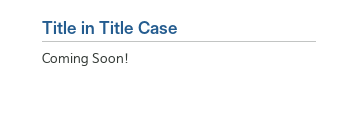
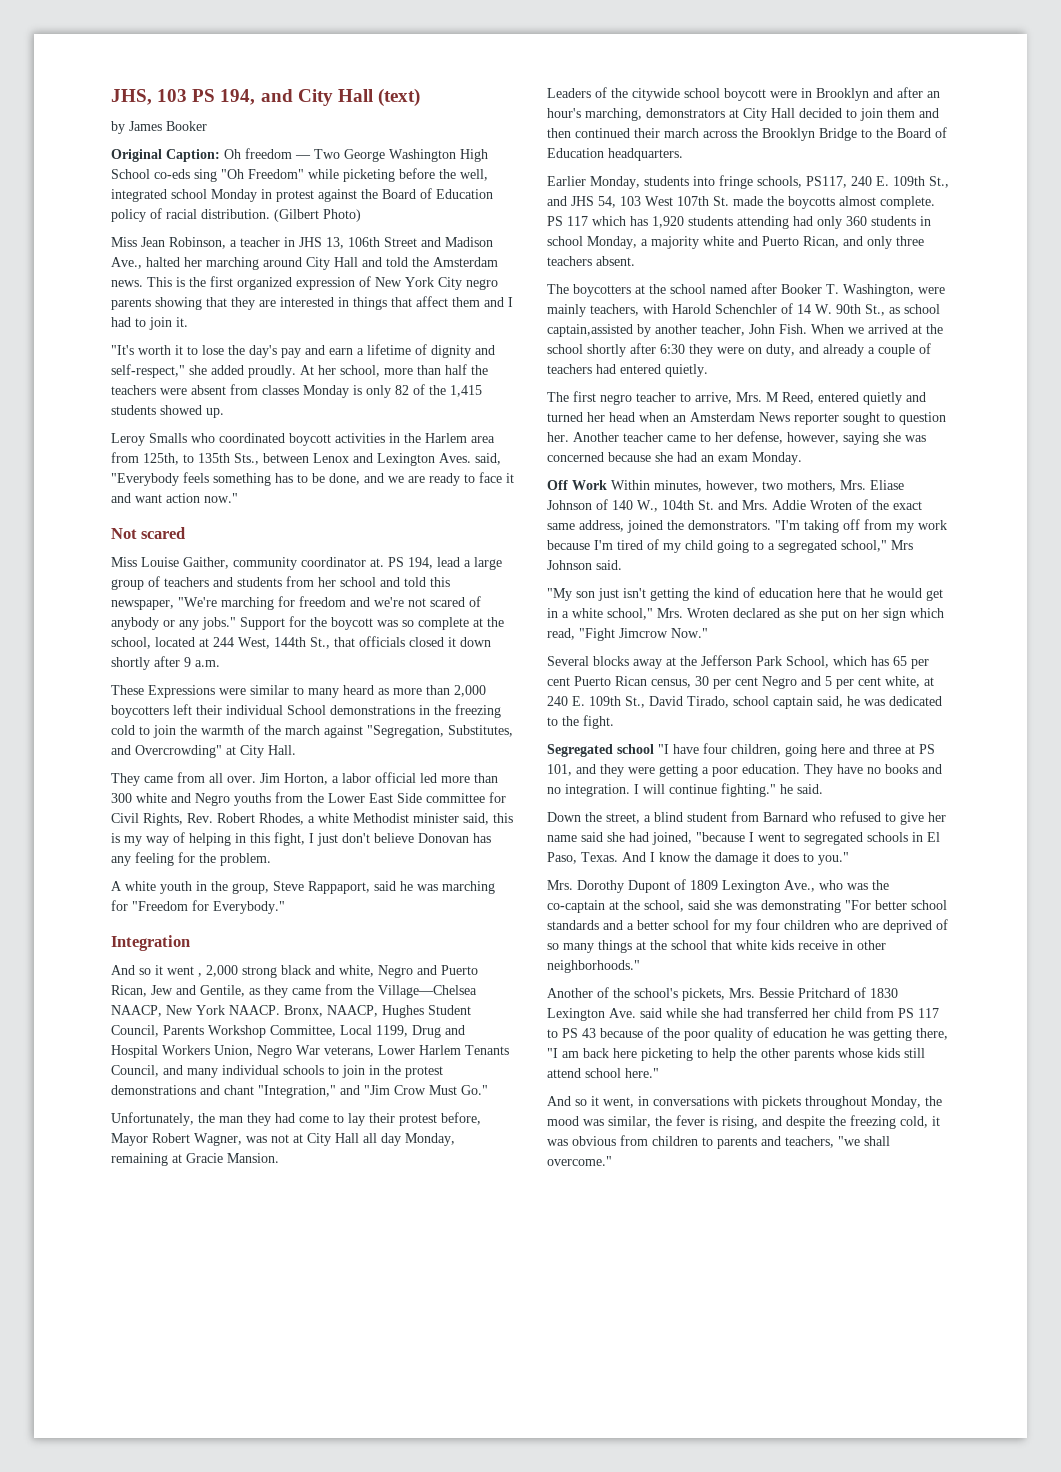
- Title in Title Case
- Coming Soon!
+ JHS, 103 PS 194, and City Hall (text)
+ by James Booker
+ Original Caption: Oh freedom — Two George Washington High School co-eds sing "Oh Freedom" while picketing before the well, integrated school Monday in protest against the Board of Education policy of racial distribution. (Gilbert Photo)
+ Miss Jean Robinson, a teacher in JHS 13, 106th Street and Madison Ave., halted her marching around City Hall and told the Amsterdam news. This is the first organized expression of New York City negro parents showing that they are interested in things that affect them and I had to join it.
+ "It's worth it to lose the day's pay and earn a lifetime of dignity and self-respect," she added proudly. At her school, more than half the teachers were absent from classes Monday is only 82 of the 1,415 students showed up.
+ Leroy Smalls who coordinated boycott activities in the Harlem area from 125th, to 135th Sts., between Lenox and Lexington Aves. said, "Everybody feels something has to be done, and we are ready to face it and want action now."
+ Not scared
+ Miss Louise Gaither, community coordinator at. PS 194, lead a large group of teachers and students from her school and told this newspaper, "We're marching for freedom and we're not scared of anybody or any jobs." Support for the boycott was so complete at the school, located at 244 West, 144th St., that officials closed it down shortly after 9 a.m.
+ These Expressions were similar to many heard as more than 2,000 boycotters left their individual School demonstrations in the freezing cold to join the warmth of the march against "Segregation, Substitutes, and Overcrowding" at City Hall.
+ They came from all over. Jim Horton, a labor official led more than 300 white and Negro youths from the Lower East Side committee for Civil Rights, Rev. Robert Rhodes, a white Methodist minister said, this is my way of helping in this fight, I just don't believe Donovan has any feeling for the problem.
+ A white youth in the group, Steve Rappaport, said he was marching for "Freedom for Everybody."
+ Integration
+ And so it went , 2,000 strong black and white, Negro and Puerto Rican, Jew and Gentile, as they came from the Village—Chelsea NAACP, New York NAACP. Bronx, NAACP, Hughes Student Council, Parents Workshop Committee, Local 1199, Drug and Hospital Workers Union, Negro War veterans, Lower Harlem Tenants Council, and many individual schools to join in the protest demonstrations and chant "Integration," and "Jim Crow Must Go."
+ Unfortunately, the man they had come to lay their protest before, Mayor Robert Wagner, was not at City Hall all day Monday, remaining at Gracie Mansion.
+ Leaders of the citywide school boycott were in Brooklyn and after an hour's marching, demonstrators at City Hall decided to join them and then continued their march across the Brooklyn Bridge to the Board of Education headquarters.
+ Earlier Monday, students into fringe schools, PS117, 240 E. 109th St., and JHS 54, 103 West 107th St. made the boycotts almost complete. PS 117 which has 1,920 students attending had only 360 students in school Monday, a majority white and Puerto Rican, and only three teachers absent.
+ The boycotters at the school named after Booker T. Washington, were mainly teachers, with Harold Schenchler of 14 W. 90th St., as school captain,assisted by another teacher, John Fish. When we arrived at the school shortly after 6:30 they were on duty, and already a couple of teachers had entered quietly.
+ The first negro teacher to arrive, Mrs. M Reed, entered quietly and turned her head when an Amsterdam News reporter sought to question her. Another teacher came to her defense, however, saying she was concerned because she had an exam Monday.
+ Off Work Within minutes, however, two mothers, Mrs. Eliase Johnson of 140 W., 104th St. and Mrs. Addie Wroten of the exact same address, joined the demonstrators. "I'm taking off from my work because I'm tired of my child going to a segregated school," Mrs Johnson said.
+ "My son just isn't getting the kind of education here that he would get in a white school," Mrs. Wroten declared as she put on her sign which read, "Fight Jimcrow Now."
+ Several blocks away at the Jefferson Park School, which has 65 per cent Puerto Rican census, 30 per cent Negro and 5 per cent white, at 240 E. 109th St., David Tirado, school captain said, he was dedicated to the fight.
+ Segregated school "I have four children, going here and three at PS 101, and they were getting a poor education. They have no books and no integration. I will continue fighting." he said.
+ Down the street, a blind student from Barnard who refused to give her name said she had joined, "because I went to segregated schools in El Paso, Texas. And I know the damage it does to you."
+ Mrs. Dorothy Dupont of 1809 Lexington Ave., who was the co-captain at the school, said she was demonstrating "For better school standards and a better school for my four children who are deprived of so many things at the school that white kids receive in other neighborhoods."
+ Another of the school's pickets, Mrs. Bessie Pritchard of 1830 Lexington Ave. said while she had transferred her child from PS 117 to PS 43 because of the poor quality of education he was getting there, "I am back here picketing to help the other parents whose kids still attend school here."
+ And so it went, in conversations with pickets throughout Monday, the mood was similar, the fever is rising, and despite the freezing cold, it was obvious from children to parents and teachers, "we shall overcome."

